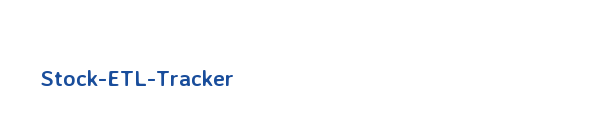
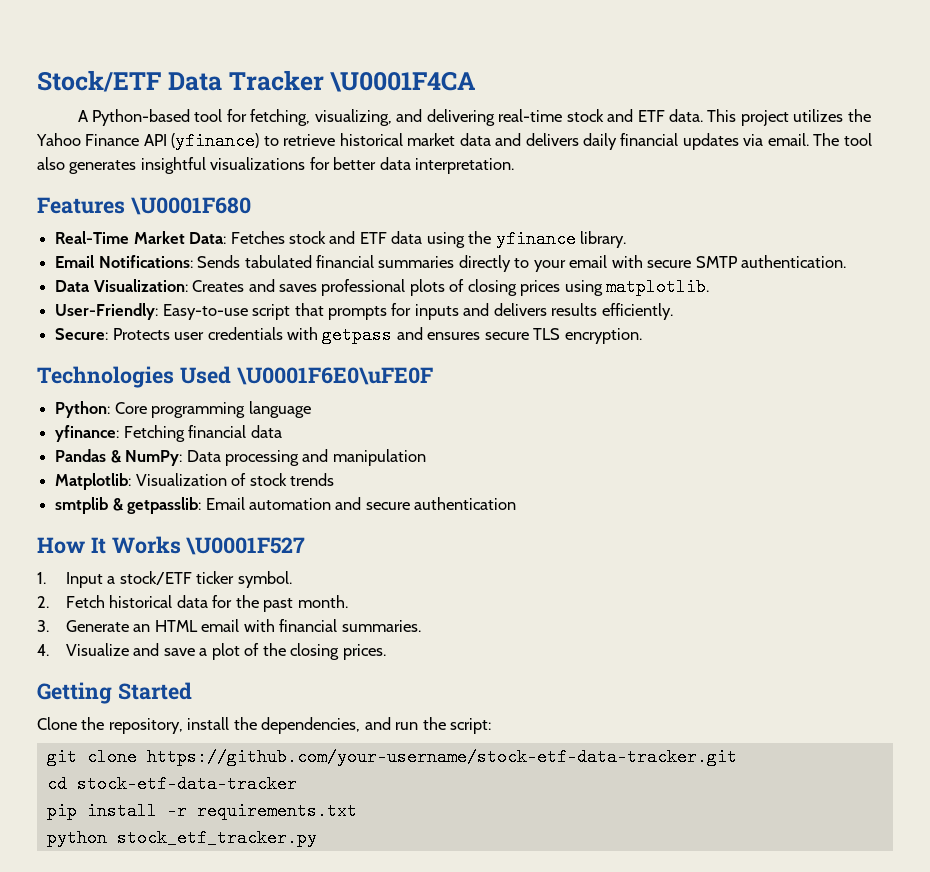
- Stock-ETL-Tracker
+ Stock/ETF Data Tracker \U0001F4CA
+ A Python-based tool for fetching, visualizing, and delivering real-time stock and ETF data. This project utilizes the Yahoo Finance API (yfinance) to retrieve historical market data and delivers daily financial updates via email. The tool also generates insightful visualizations for better data interpretation.
+ Features \U0001F680
+ Real-Time Market Data: Fetches stock and ETF data using the yfinance library.
+ Email Notifications: Sends tabulated financial summaries directly to your email with secure SMTP authentication.
+ Data Visualization: Creates and saves professional plots of closing prices using matplotlib.
+ User-Friendly: Easy-to-use script that prompts for inputs and delivers results efficiently.
+ Secure: Protects user credentials with getpass and ensures secure TLS encryption.
+ Technologies Used \U0001F6E0\uFE0F
+ Python: Core programming language
+ yfinance: Fetching financial data
+ Pandas & NumPy: Data processing and manipulation
+ Matplotlib: Visualization of stock trends
+ smtplib & getpasslib: Email automation and secure authentication
+ How It Works \U0001F527
+ 1. Input a stock/ETF ticker symbol.
+ 2. Fetch historical data for the past month.
+ 3. Generate an HTML email with financial summaries.
+ 4. Visualize and save a plot of the closing prices.
+ Getting Started
+ Clone the repository, install the dependencies, and run the script:
+ git clone https://github.com/your-username/stock-etf-data-tracker.git
+ cd stock-etf-data-tracker
+ pip install -r requirements.txt
+ python stock_etf_tracker.py

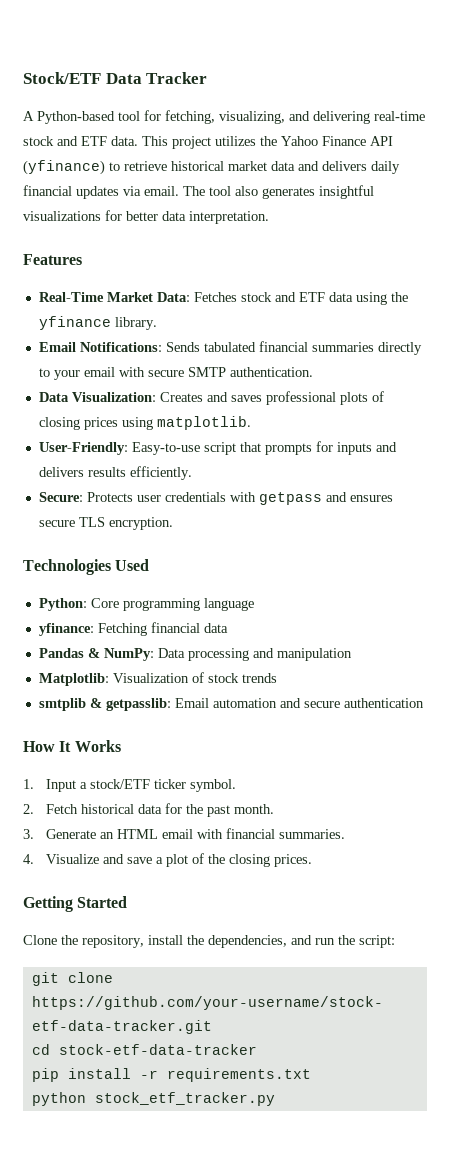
- Stock/ETF Data Tracker \U0001F4CA
+ Stock/ETF Data Tracker
- Features \U0001F680
+ Features
- Technologies Used \U0001F6E0\uFE0F
+ Technologies Used
- How It Works \U0001F527
+ How It Works

